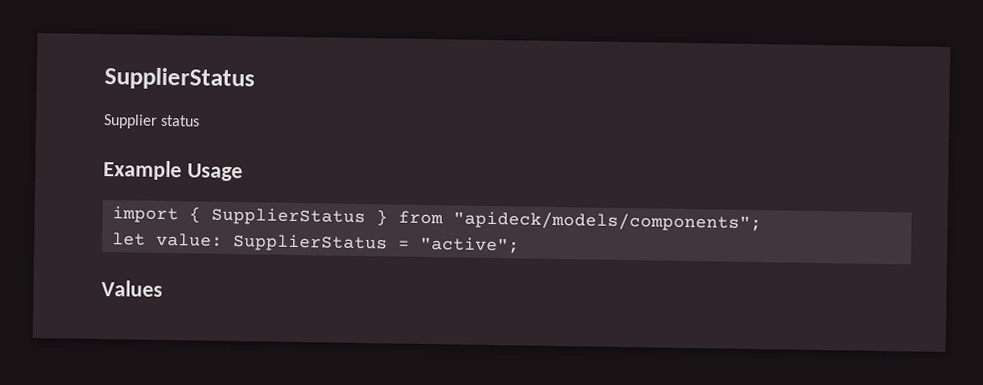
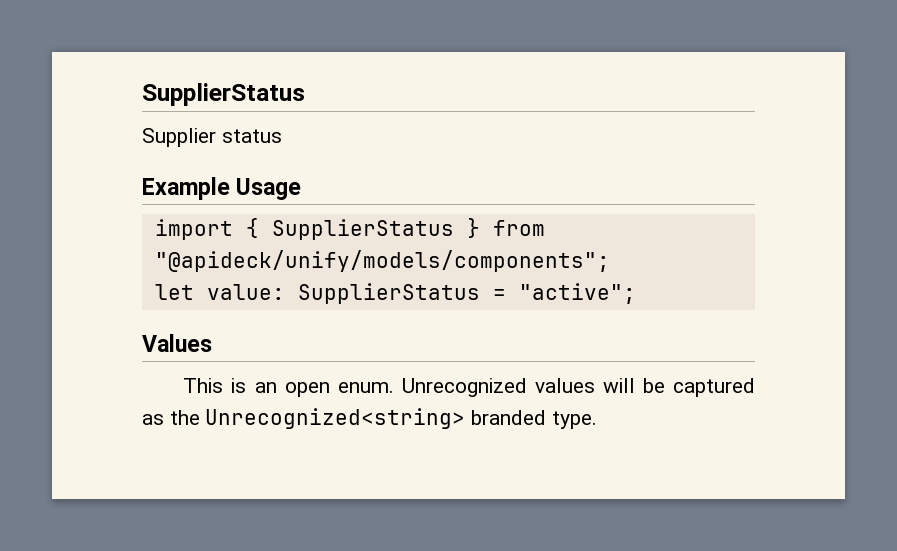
- import { SupplierStatus } from "apideck/models/components";
+ import { SupplierStatus } from "@apideck/unify/models/components";
+ This is an open enum. Unrecognized values will be captured as the Unrecognized<string> branded type.

